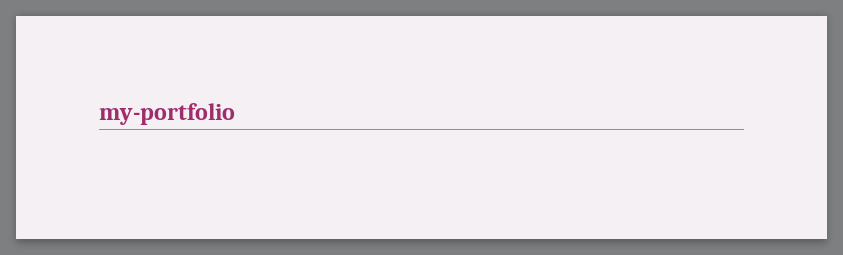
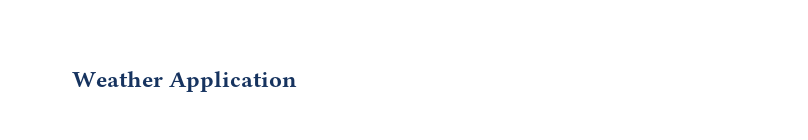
- my-portfolio
+ Weather Application

